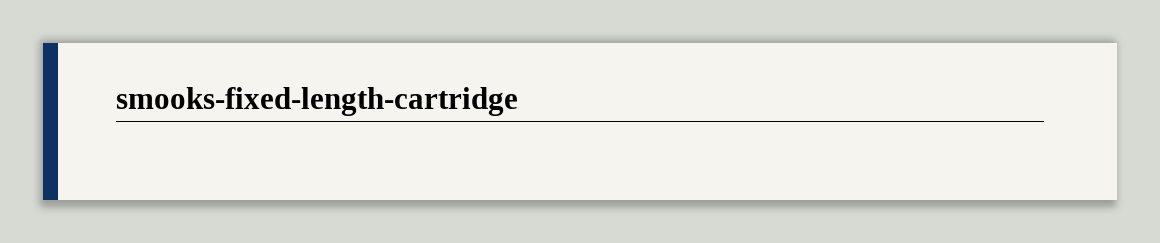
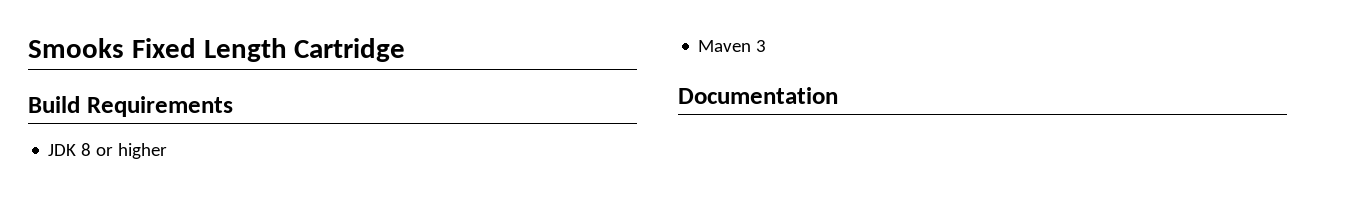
- smooks-fixed-length-cartridge
+ Smooks Fixed Length Cartridge
+ Build Requirements
+ JDK 8 or higher
+ Maven 3
+ Documentation

